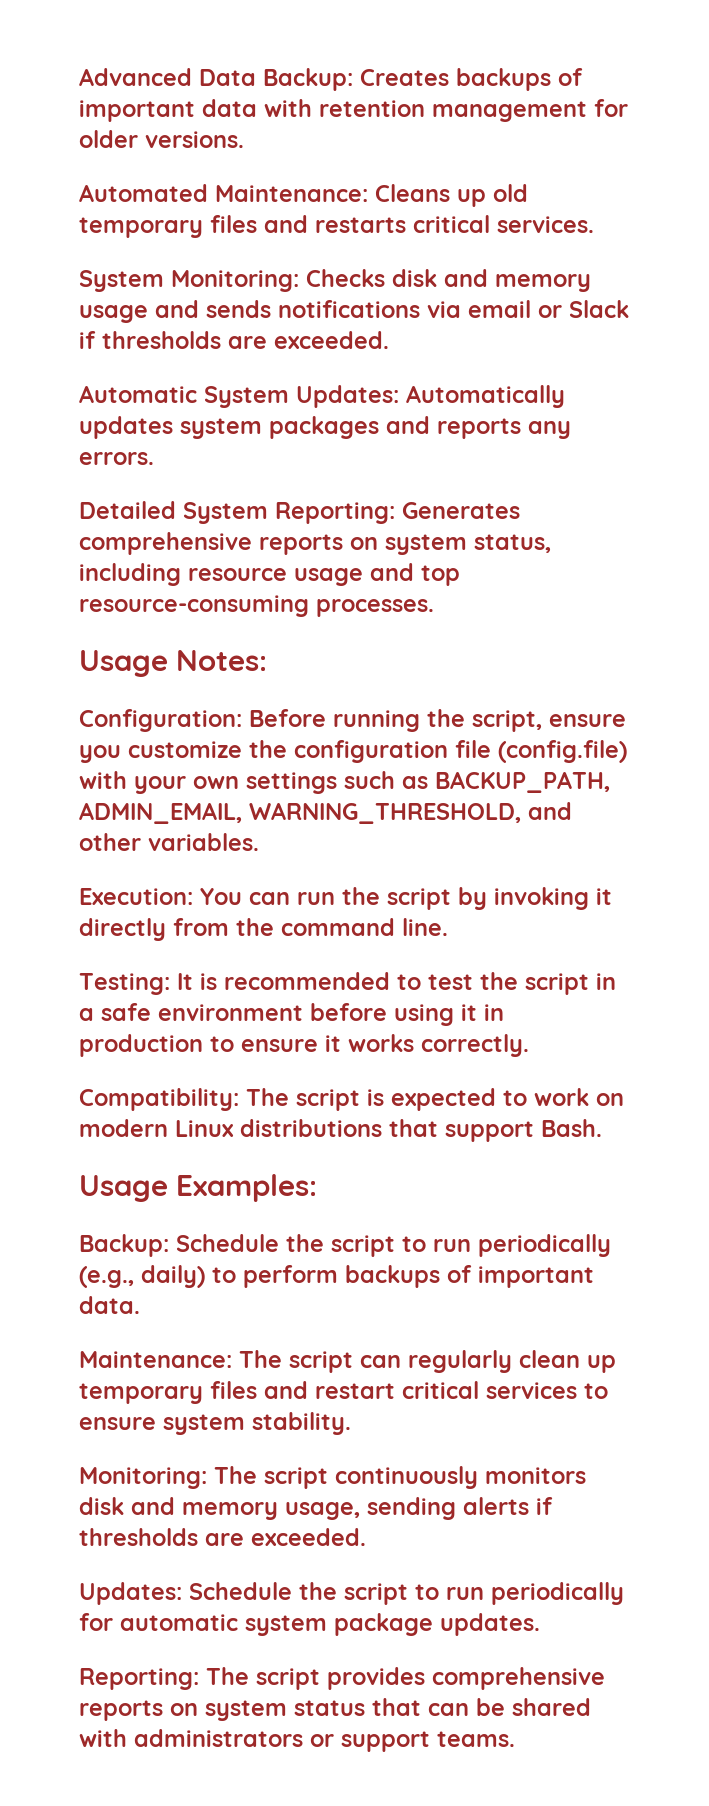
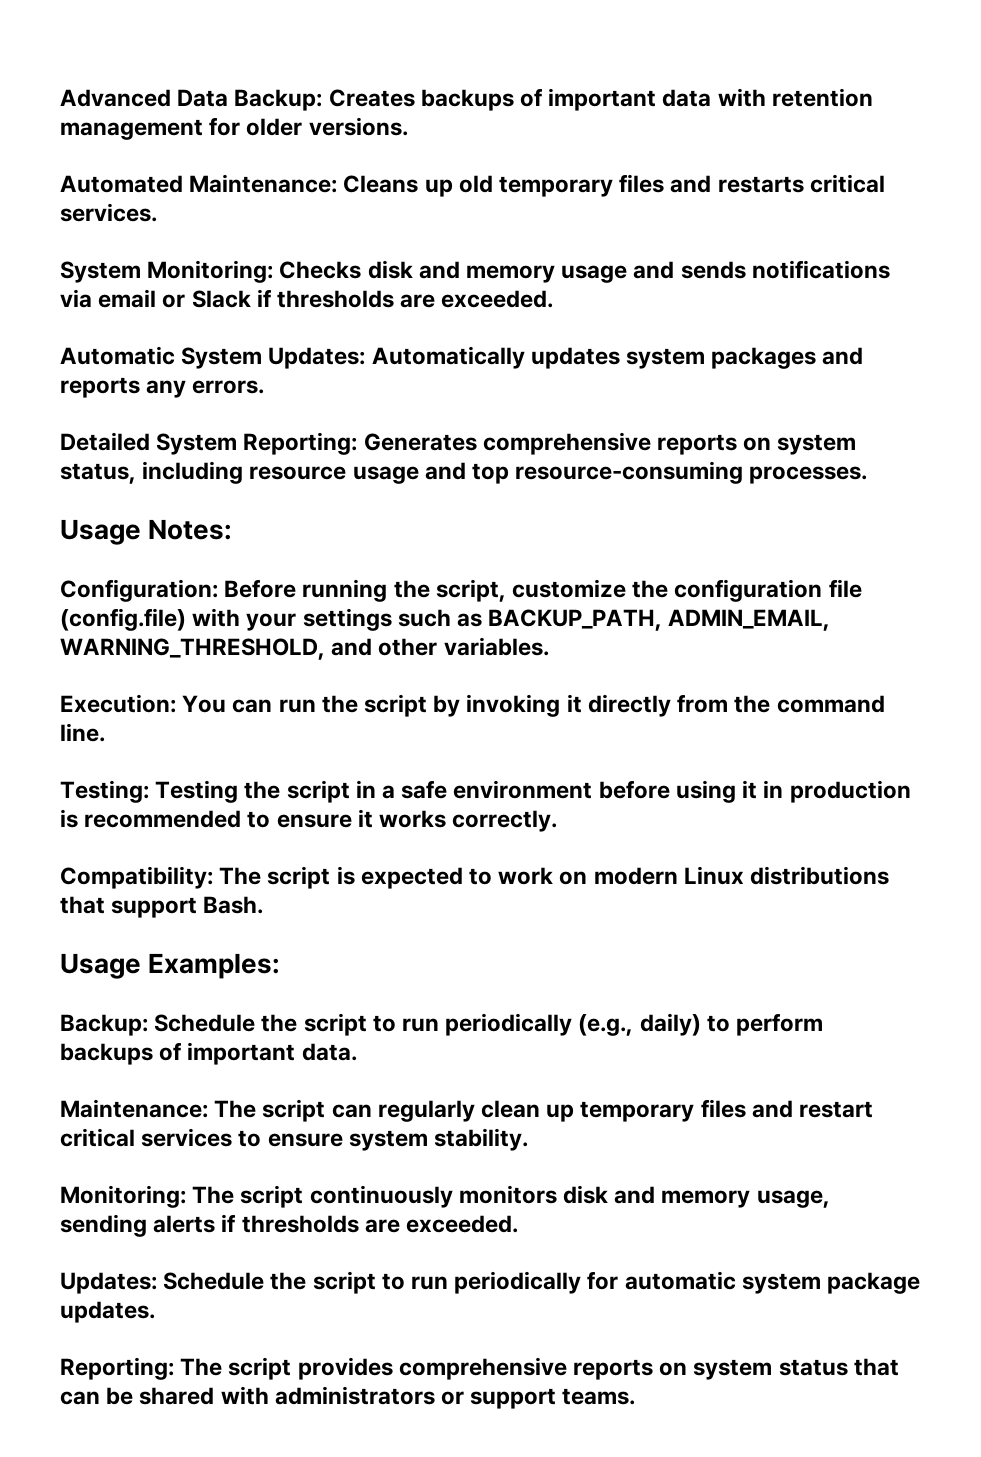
- Configuration: Before running the script, ensure you customize the configuration file (config.file) with your own settings such as BACKUP_PATH, ADMIN_EMAIL, WARNING_THRESHOLD, and other variables.
+ Configuration: Before running the script, customize the configuration file (config.file) with your settings such as BACKUP_PATH, ADMIN_EMAIL, WARNING_THRESHOLD, and other variables.
- Testing: It is recommended to test the script in a safe environment before using it in production to ensure it works correctly.
+ Testing: Testing the script in a safe environment before using it in production is recommended to ensure it works correctly.

